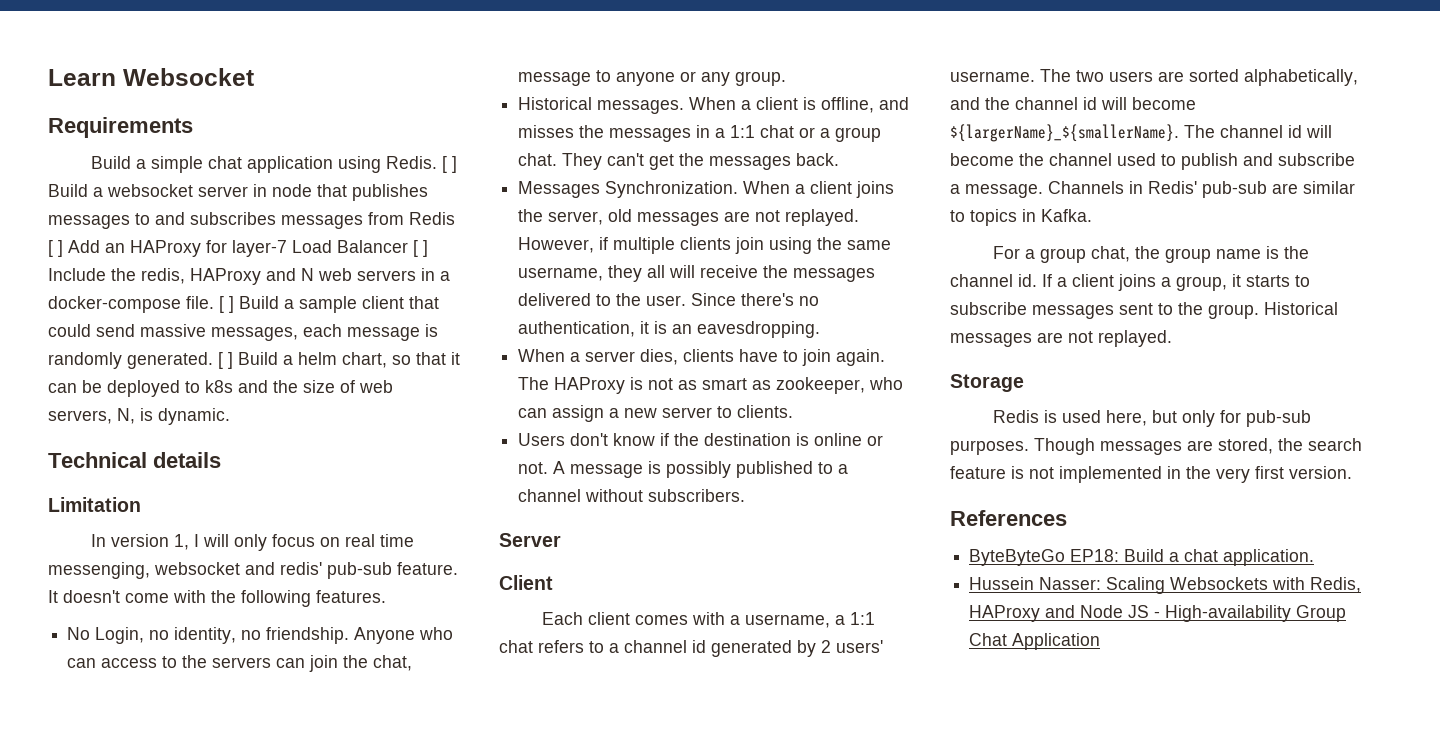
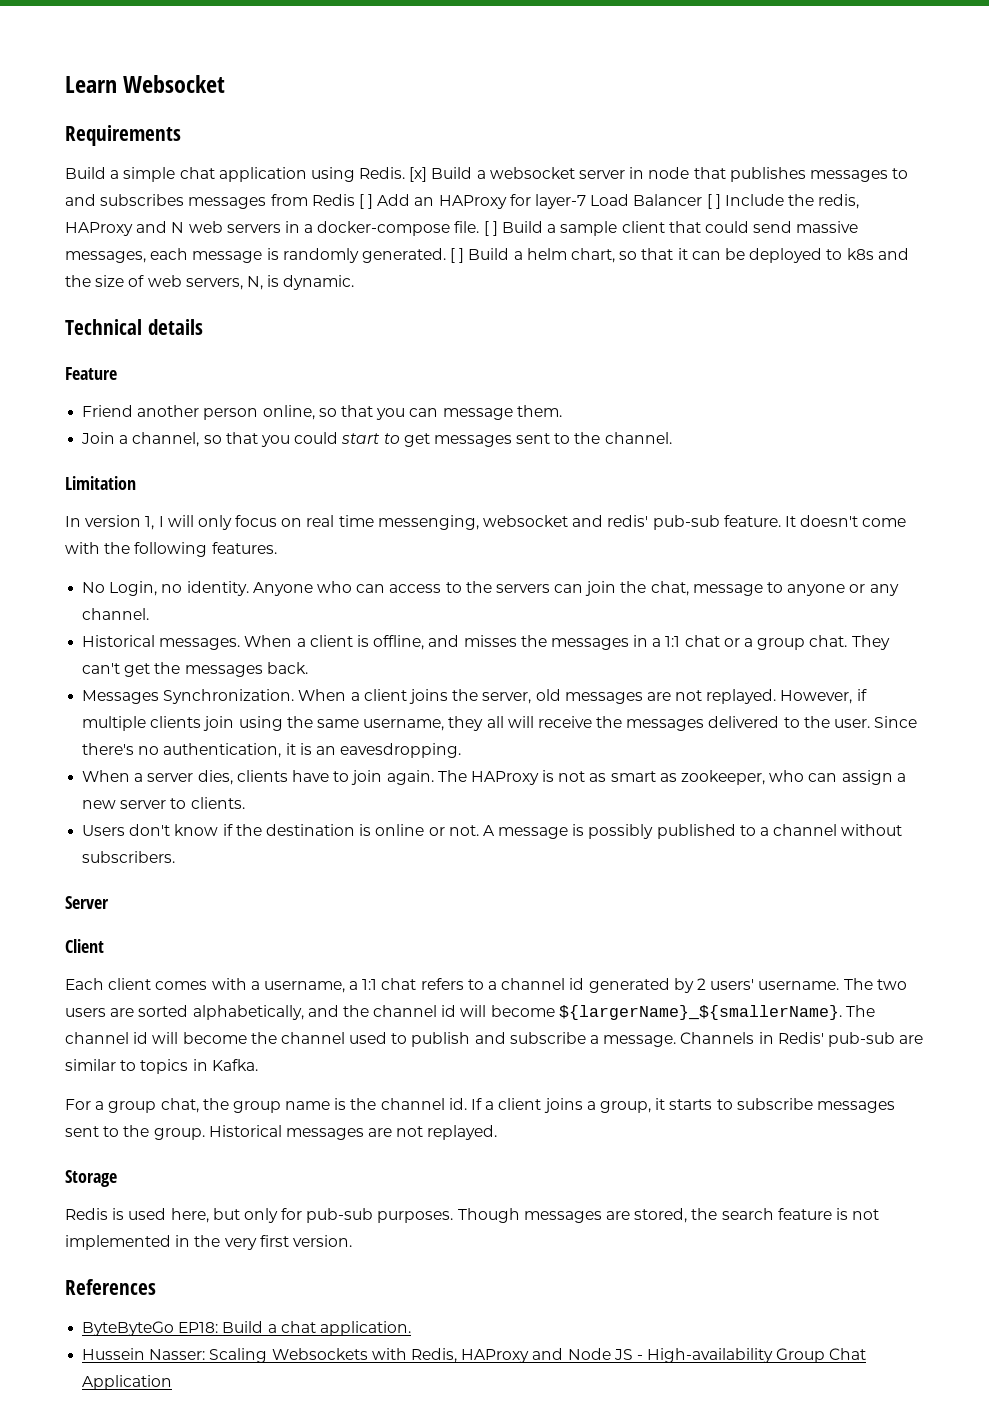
- [ ] Build a websocket server in node that publishes messages to and subscribes messages from Redis [ ] Add an HAProxy for layer-7 Load Balancer [ ] Include the redis, HAProxy and N web servers in a docker-compose file.
+ [x] Build a websocket server in node that publishes messages to and subscribes messages from Redis [ ] Add an HAProxy for layer-7 Load Balancer [ ] Include the redis, HAProxy and N web servers in a docker-compose file.
+ Feature
+ Friend another person online, so that you can message them.
+ Join a channel, so that you could start to get messages sent to the channel.
- No Login, no identity, no friendship.
+ No Login, no identity.
- Anyone who can access to the servers can join the chat, message to anyone or any group.
+ Anyone who can access to the servers can join the chat, message to anyone or any channel.

